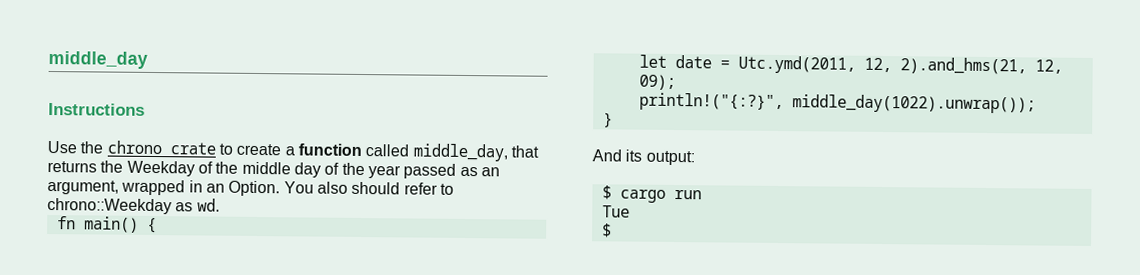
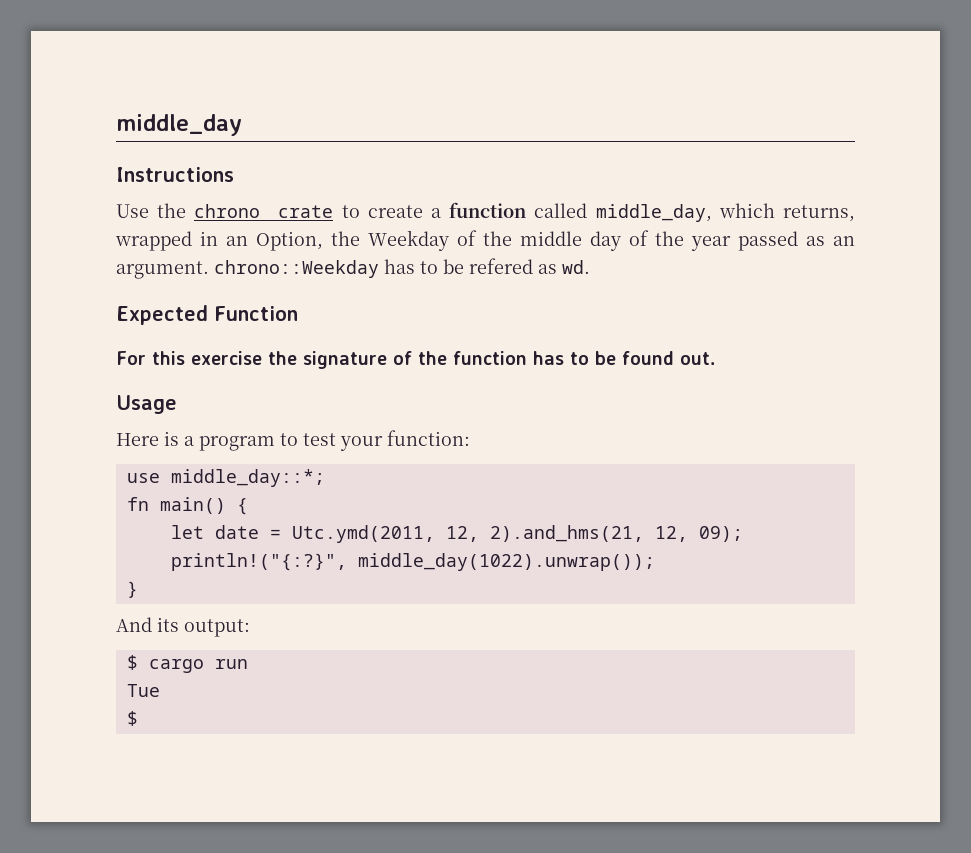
- Use the chrono crate to create a function called middle_day, that returns the Weekday of the middle day of the year passed as an argument, wrapped in an Option. You also should refer to chrono::Weekday as wd.
+ Use the chrono crate to create a function called middle_day, which returns, wrapped in an Option, the Weekday of the middle day of the year passed as an argument. chrono::Weekday has to be refered as wd.
+ Expected Function
+ For this exercise the signature of the function has to be found out.
+ Usage
+ Here is a program to test your function:
+ use middle_day::*;

